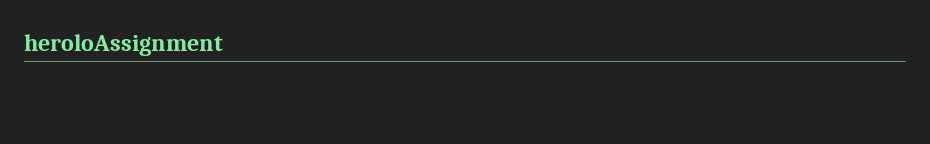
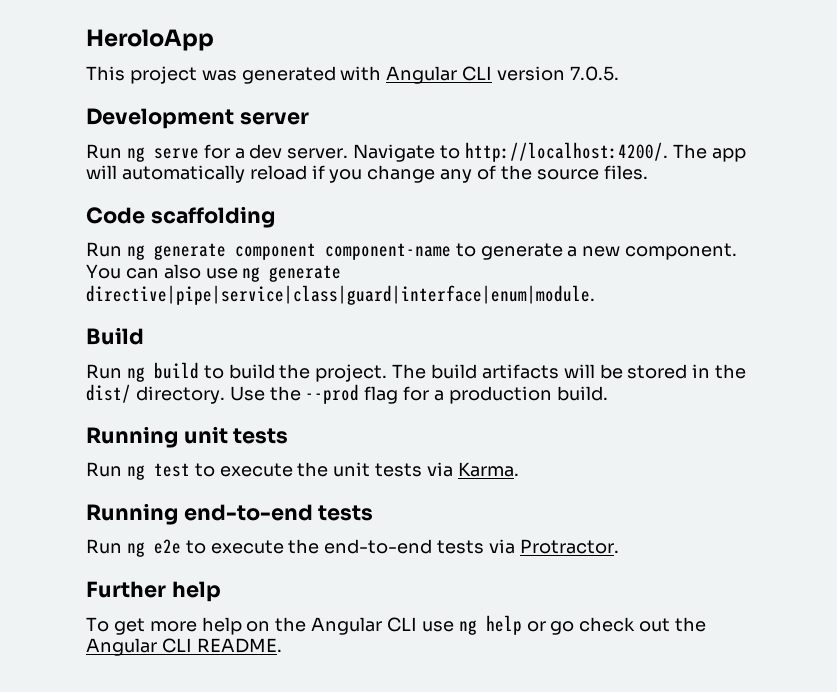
- heroloAssignment
+ HeroloApp
+ This project was generated with Angular CLI version 7.0.5.
+ Development server
+ Run ng serve for a dev server. Navigate to http://localhost:4200/. The app will automatically reload if you change any of the source files.
+ Code scaffolding
+ Run ng generate component component-name to generate a new component. You can also use ng generate directive|pipe|service|class|guard|interface|enum|module.
+ Build
+ Run ng build to build the project. The build artifacts will be stored in the dist/ directory. Use the --prod flag for a production build.
+ Running unit tests
+ Run ng test to execute the unit tests via Karma.
+ Running end-to-end tests
+ Run ng e2e to execute the end-to-end tests via Protractor.
+ Further help
+ To get more help on the Angular CLI use ng help or go check out the Angular CLI README.

